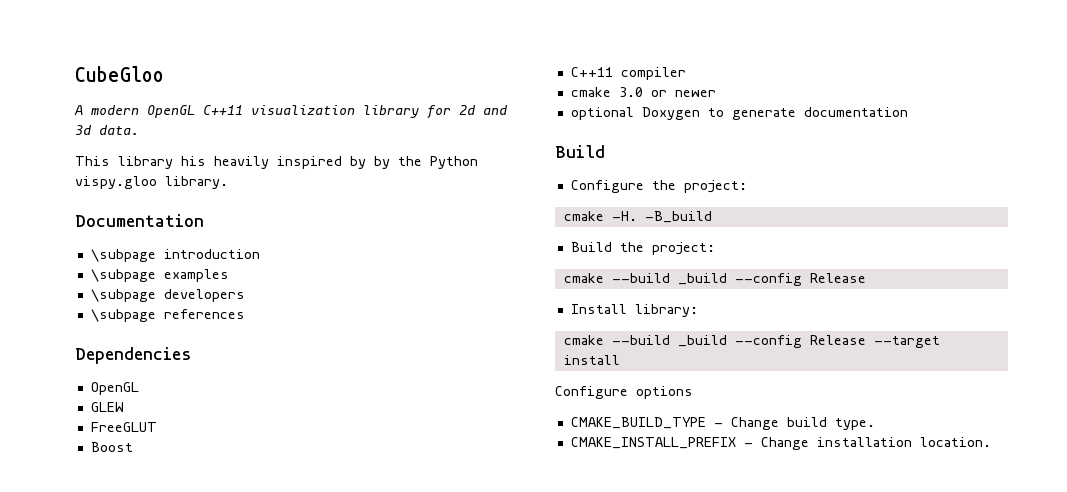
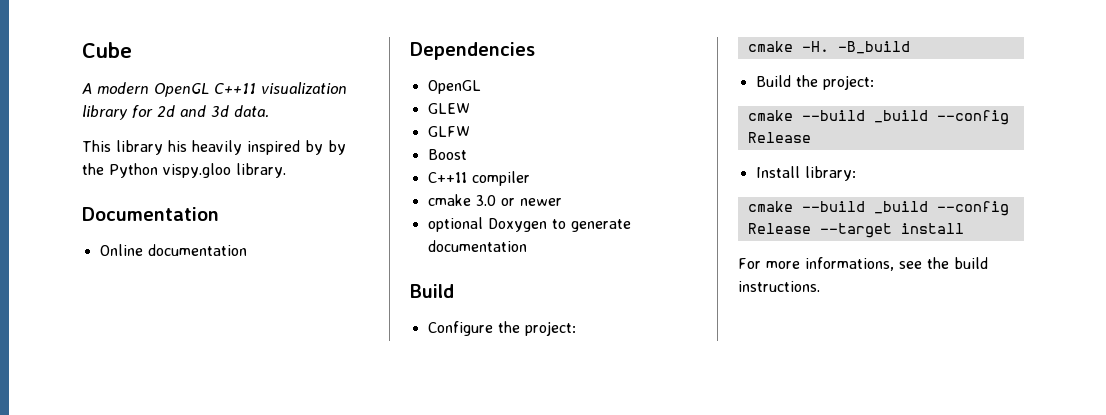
- CubeGloo
+ Cube
- \subpage introduction
- \subpage examples
- \subpage developers
- \subpage references
+ Online documentation
- FreeGLUT
+ GLFW
- Configure options
- CMAKE_BUILD_TYPE - Change build type.
- CMAKE_INSTALL_PREFIX - Change installation location.
+ For more informations, see the build instructions.

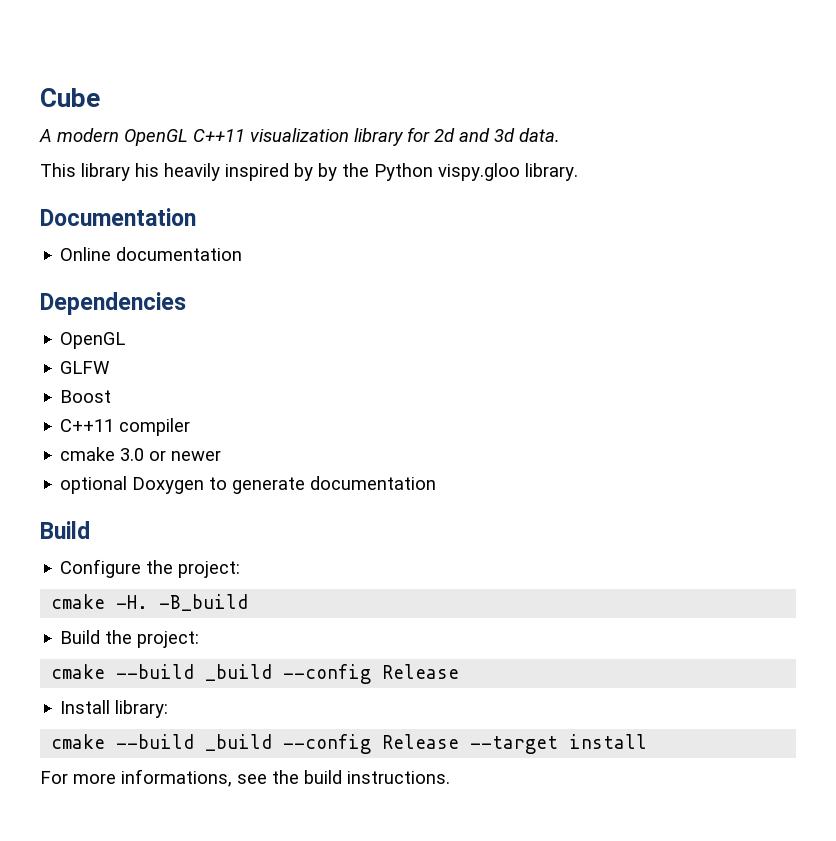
- GLEW

